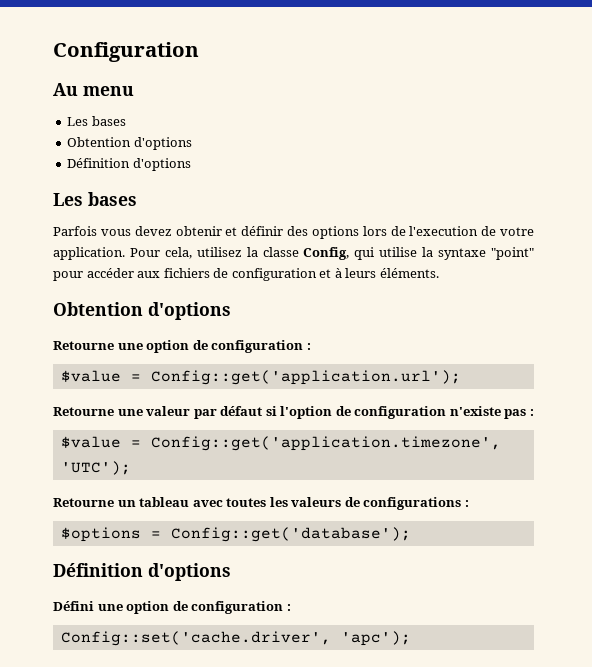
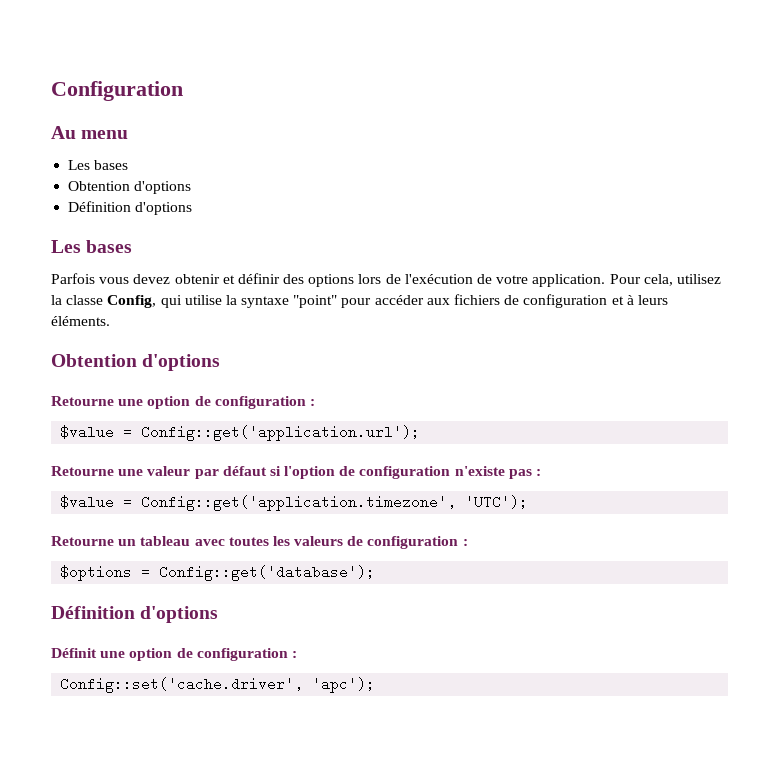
- Parfois vous devez obtenir et définir des options lors de l'execution de votre application.
+ Parfois vous devez obtenir et définir des options lors de l'exécution de votre application.
- Retourne un tableau avec toutes les valeurs de configurations :
+ Retourne un tableau avec toutes les valeurs de configuration :
- Défini une option de configuration :
+ Définit une option de configuration :

